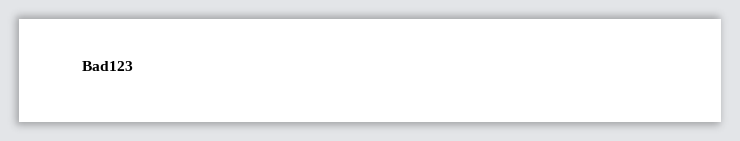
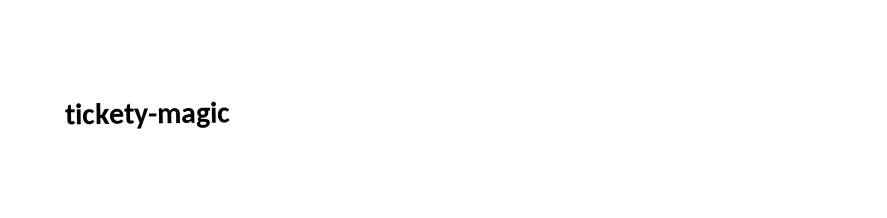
- Bad123
+ tickety-magic

